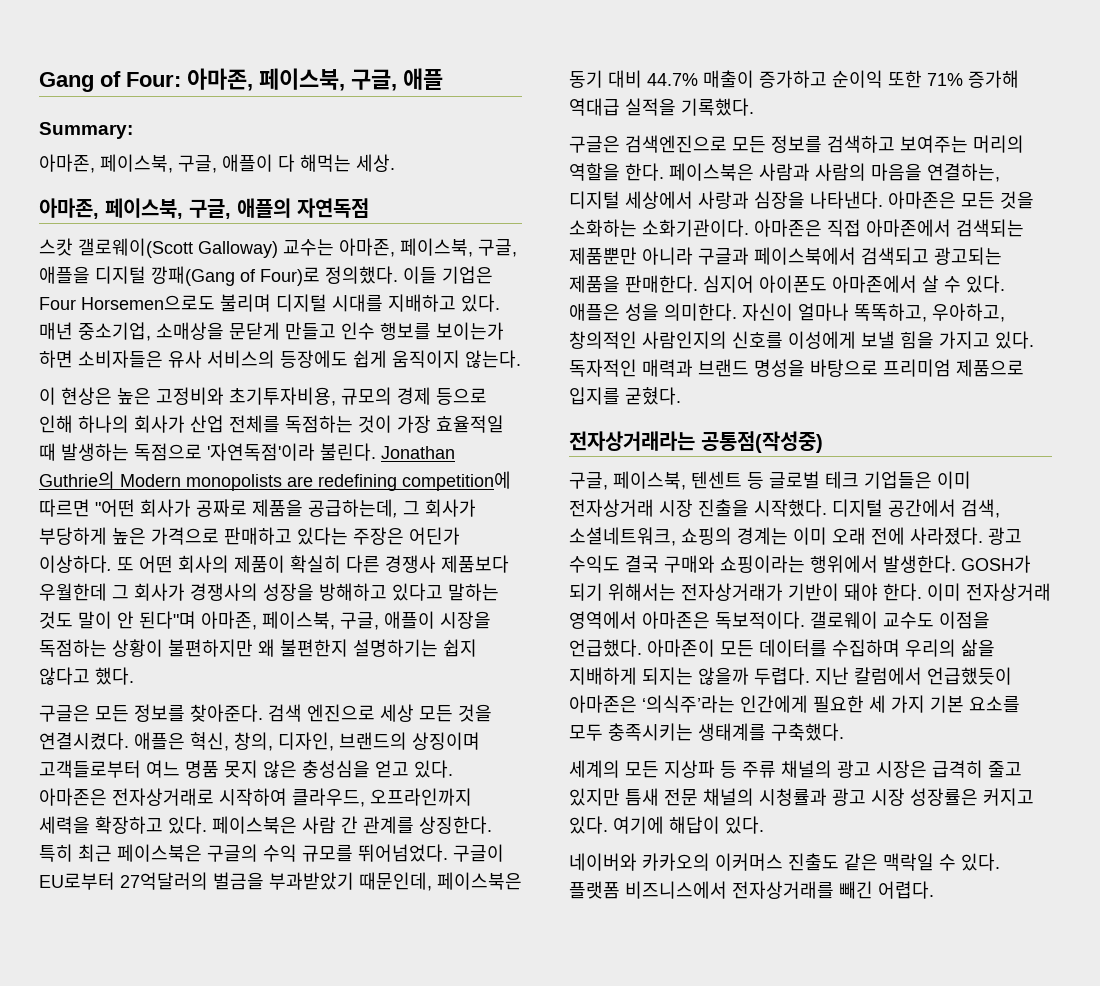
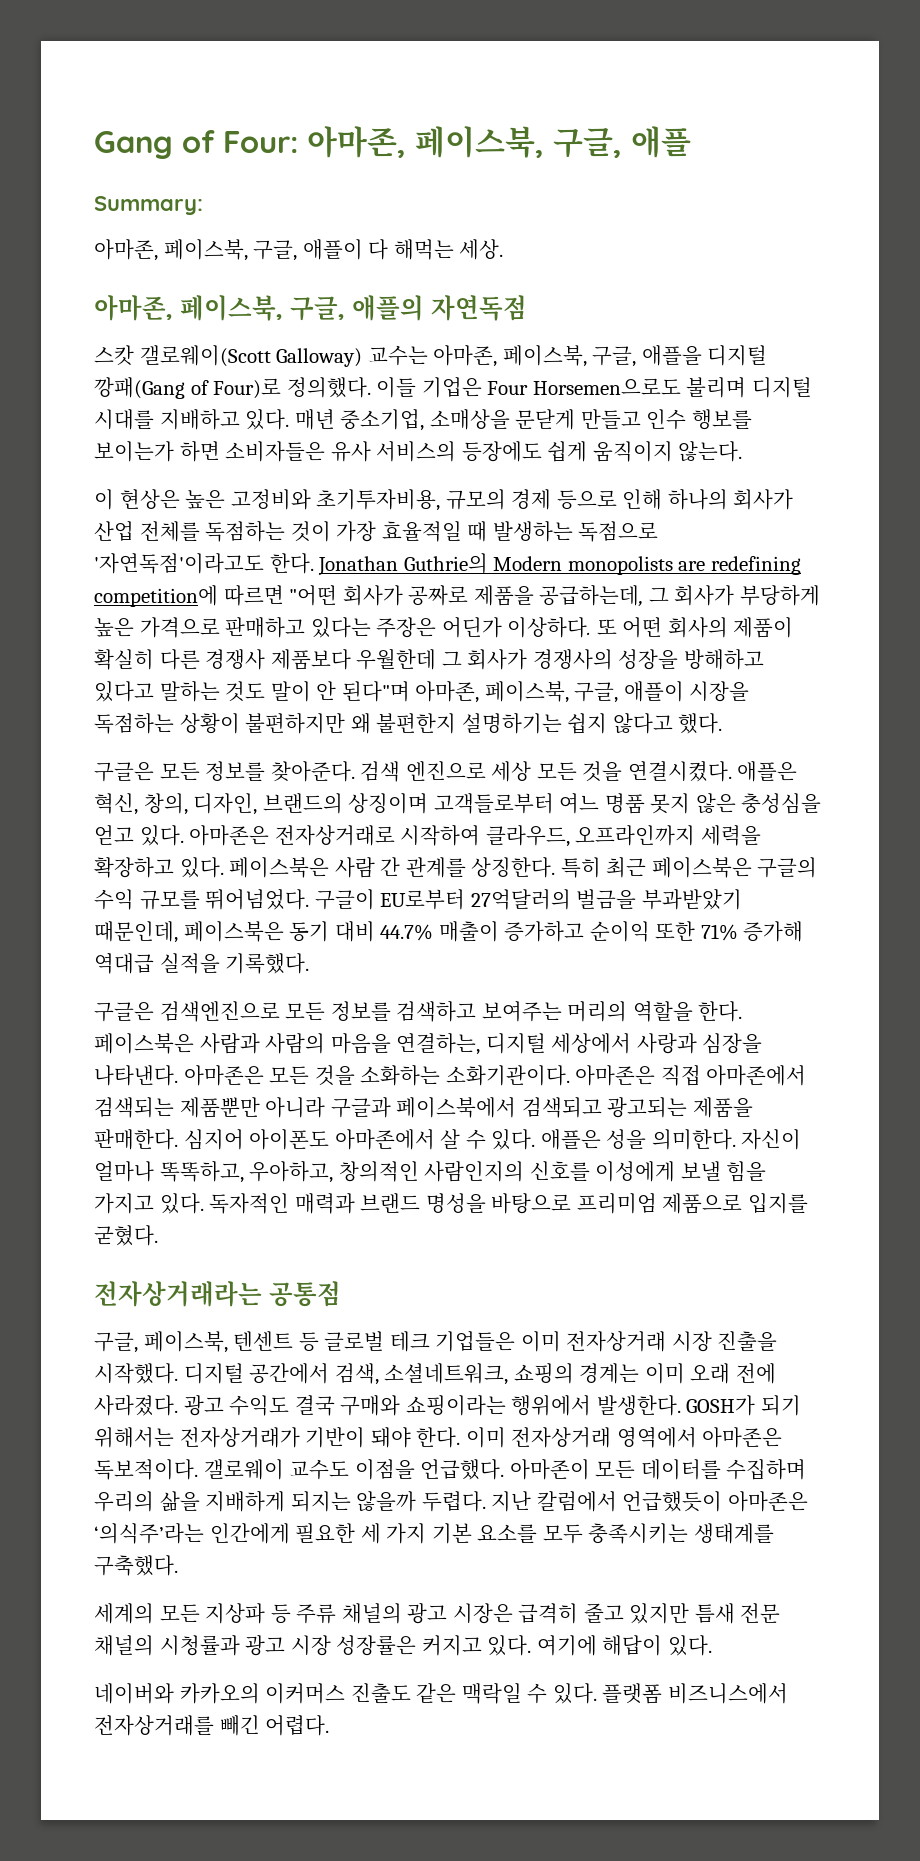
- 이 현상은 높은 고정비와 초기투자비용, 규모의 경제 등으로 인해 하나의 회사가 산업 전체를 독점하는 것이 가장 효율적일 때 발생하는 독점으로 '자연독점'이라 불린다.
+ 이 현상은 높은 고정비와 초기투자비용, 규모의 경제 등으로 인해 하나의 회사가 산업 전체를 독점하는 것이 가장 효율적일 때 발생하는 독점으로 '자연독점'이라고도 한다.
- 전자상거래라는 공통점(작성중)
+ 전자상거래라는 공통점

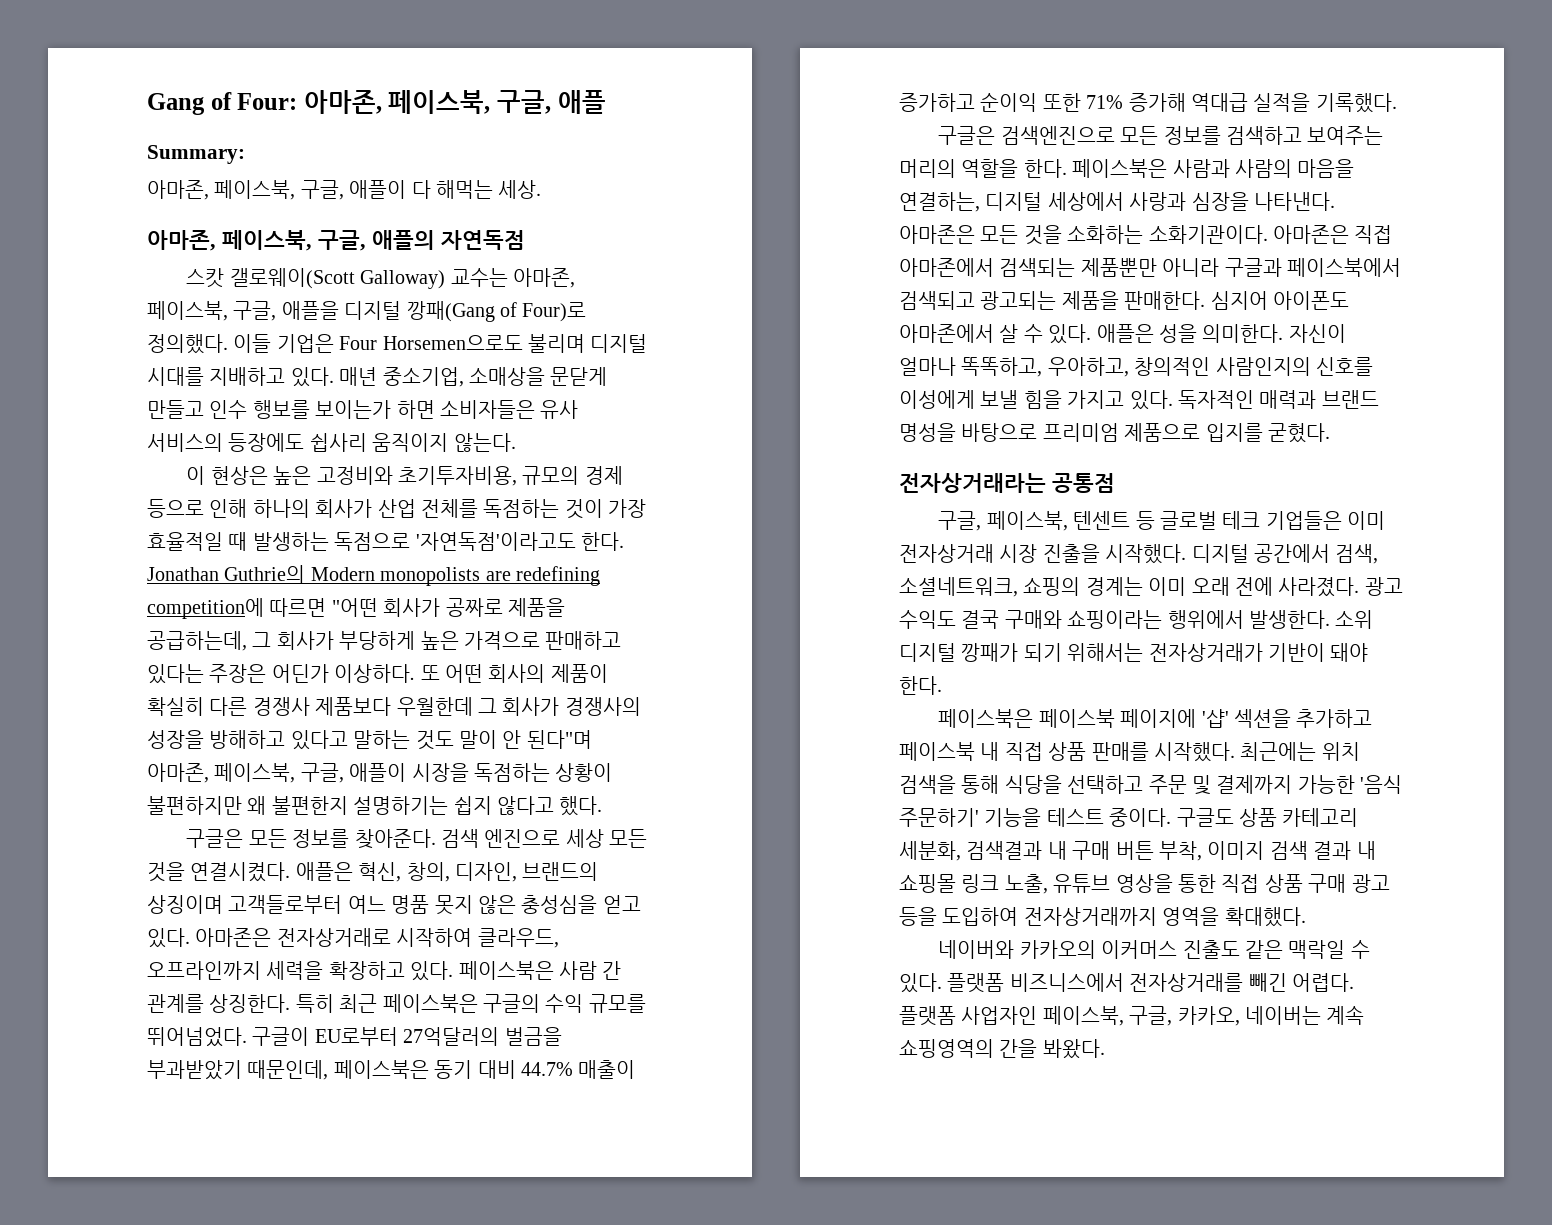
- 매년 중소기업, 소매상을 문닫게 만들고 인수 행보를 보이는가 하면 소비자들은 유사 서비스의 등장에도 쉽게 움직이지 않는다.
+ 매년 중소기업, 소매상을 문닫게 만들고 인수 행보를 보이는가 하면 소비자들은 유사 서비스의 등장에도 쉽사리 움직이지 않는다.
- GOSH가 되기 위해서는 전자상거래가 기반이 돼야 한다. 이미 전자상거래 영역에서 아마존은 독보적이다. 갤로웨이 교수도 이점을 언급했다. 아마존이 모든 데이터를 수집하며 우리의 삶을 지배하게 되지는 않을까 두렵다. 지난 칼럼에서 언급했듯이 아마존은 ‘의식주’라는 인간에게 필요한 세 가지 기본 요소를 모두 충족시키는 생태계를 구축했다.
- 세계의 모든 지상파 등 주류 채널의 광고 시장은 급격히 줄고 있지만 틈새 전문 채널의 시청률과 광고 시장 성장률은 커지고 있다. 여기에 해답이 있다.
+ 소위 디지털 깡패가 되기 위해서는 전자상거래가 기반이 돼야 한다.
+ 페이스북은 페이스북 페이지에 '샵' 섹션을 추가하고 페이스북 내 직접 상품 판매를 시작했다. 최근에는 위치 검색을 통해 식당을 선택하고 주문 및 결제까지 가능한 '음식 주문하기' 기능을 테스트 중이다. 구글도 상품 카테고리 세분화, 검색결과 내 구매 버튼 부착, 이미지 검색 결과 내 쇼핑몰 링크 노출, 유튜브 영상을 통한 직접 상품 구매 광고 등을 도입하여 전자상거래까지 영역을 확대했다.
+ 플랫폼 사업자인 페이스북, 구글, 카카오, 네이버는 계속 쇼핑영역의 간을 봐왔다.

